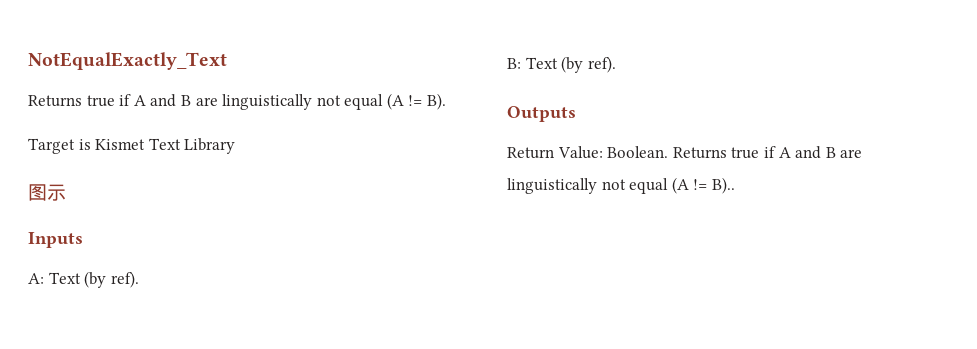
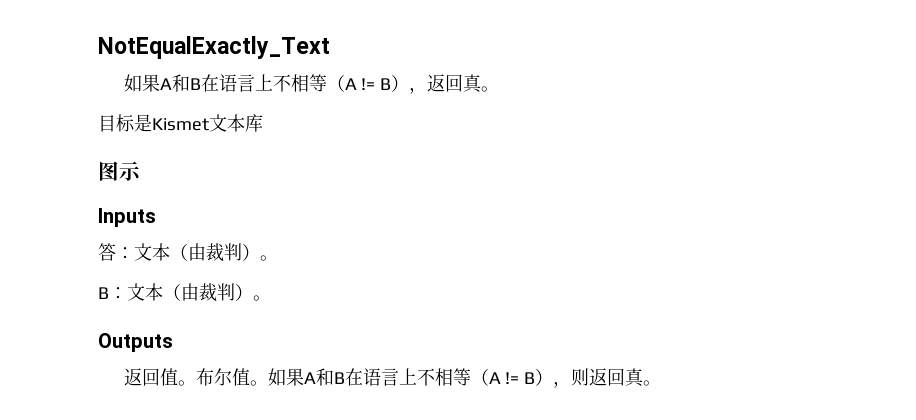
- Returns true if A and B are linguistically not equal (A != B).
- Target is Kismet Text Library
+ 如果A和B在语言上不相等（A != B），返回真。
+ 目标是Kismet文本库
  图示
  Inputs
- A: Text (by ref).
- B: Text (by ref).
+ 答：文本（由裁判）。
+ B：文本（由裁判）。
  Outputs
- Return Value: Boolean. Returns true if A and B are linguistically not equal (A != B)..
+ 返回值。布尔值。如果A和B在语言上不相等（A != B），则返回真。

